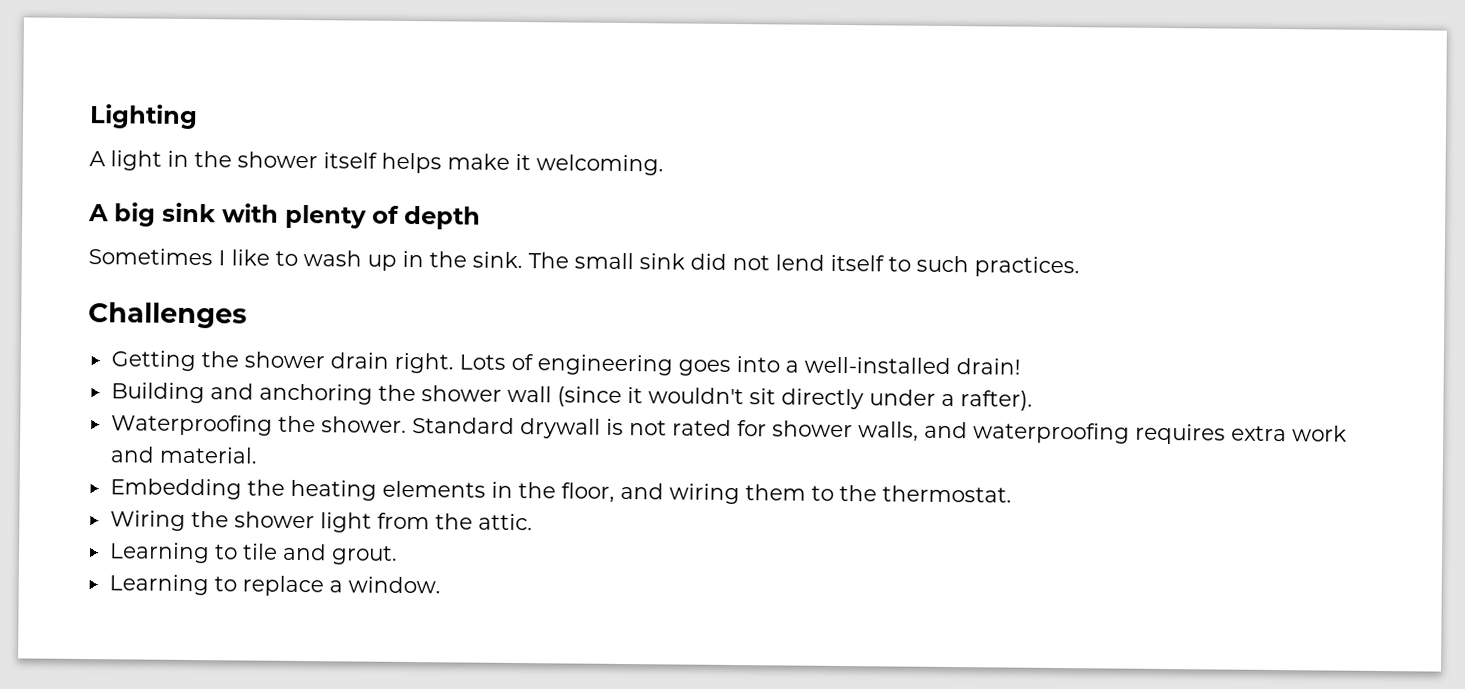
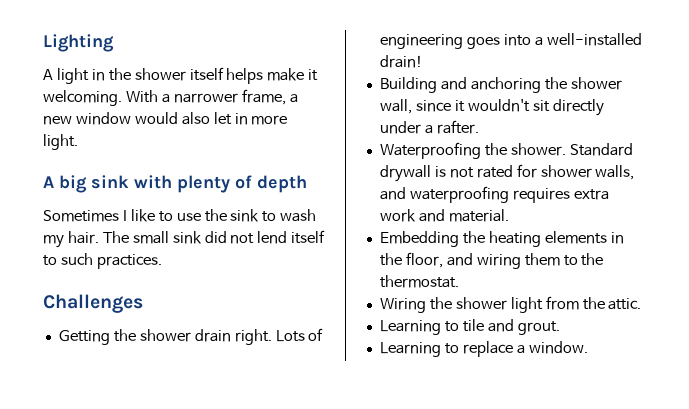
+ With a narrower frame, a new window would also let in more light.
- Sometimes I like to wash up in the sink.
+ Sometimes I like to use the sink to wash my hair.
- Building and anchoring the shower wall (since it wouldn't sit directly under a rafter).
+ Building and anchoring the shower wall, since it wouldn't sit directly under a rafter.

